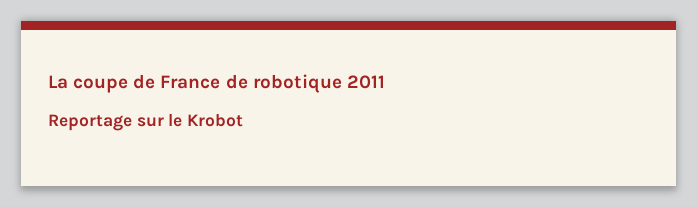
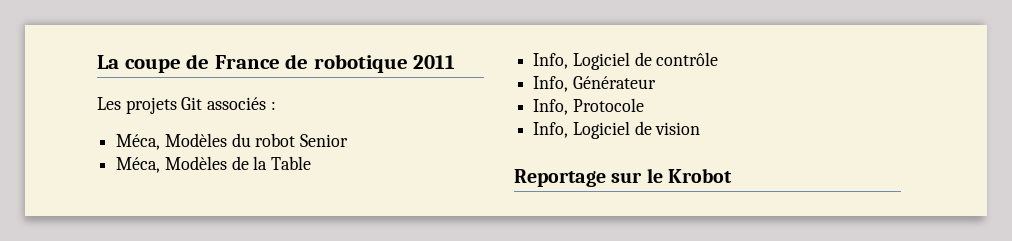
+ Les projets Git associés :
+ Méca, Modèles du robot Senior
+ Méca, Modèles de la Table
+ Info, Logiciel de contrôle
+ Info, Générateur
+ Info, Protocole
+ Info, Logiciel de vision

